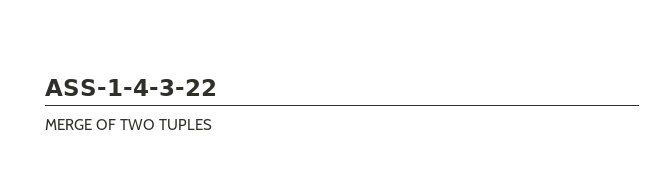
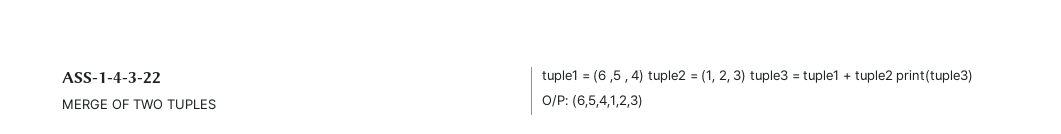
+ tuple1 = (6 ,5 , 4) tuple2 = (1, 2, 3) tuple3 = tuple1 + tuple2 print(tuple3)
+ O/P: (6,5,4,1,2,3)

